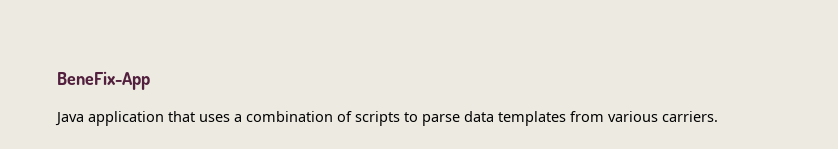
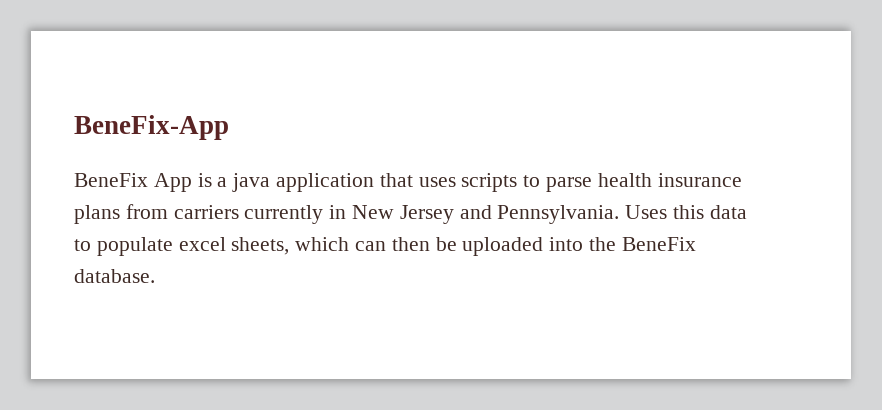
- Java application that uses a combination of scripts to parse data templates from various carriers.
+ BeneFix App is a java application that uses scripts to parse health insurance plans from carriers currently in New Jersey and Pennsylvania. Uses this data to populate excel sheets, which can then be uploaded into the BeneFix database.

